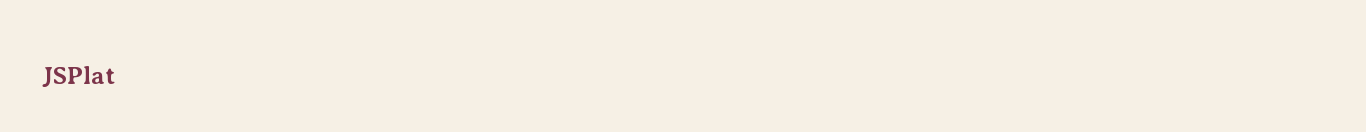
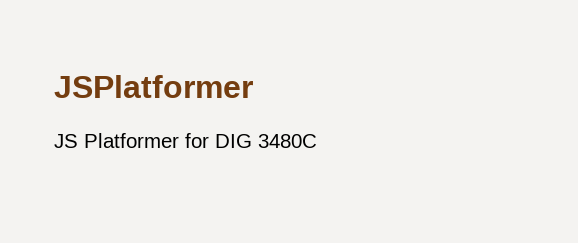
- JSPlat
+ JSPlatformer
+ JS Platformer for DIG 3480C

